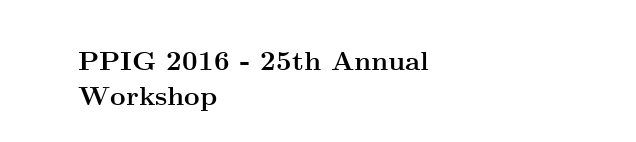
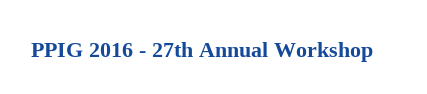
- PPIG 2016 - 25th Annual Workshop
+ PPIG 2016 - 27th Annual Workshop

